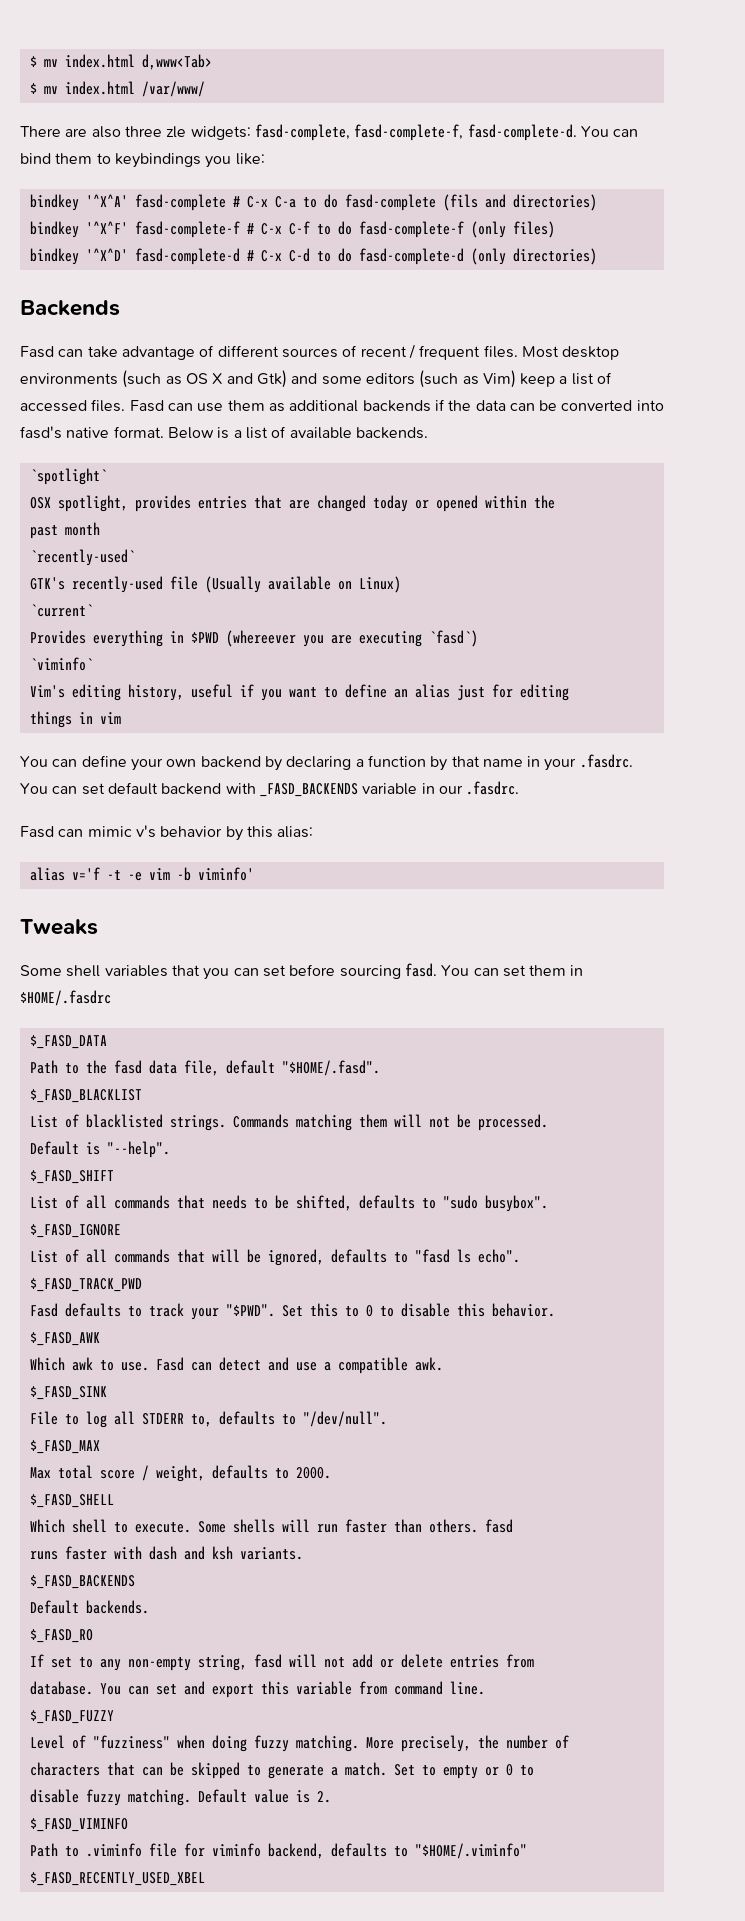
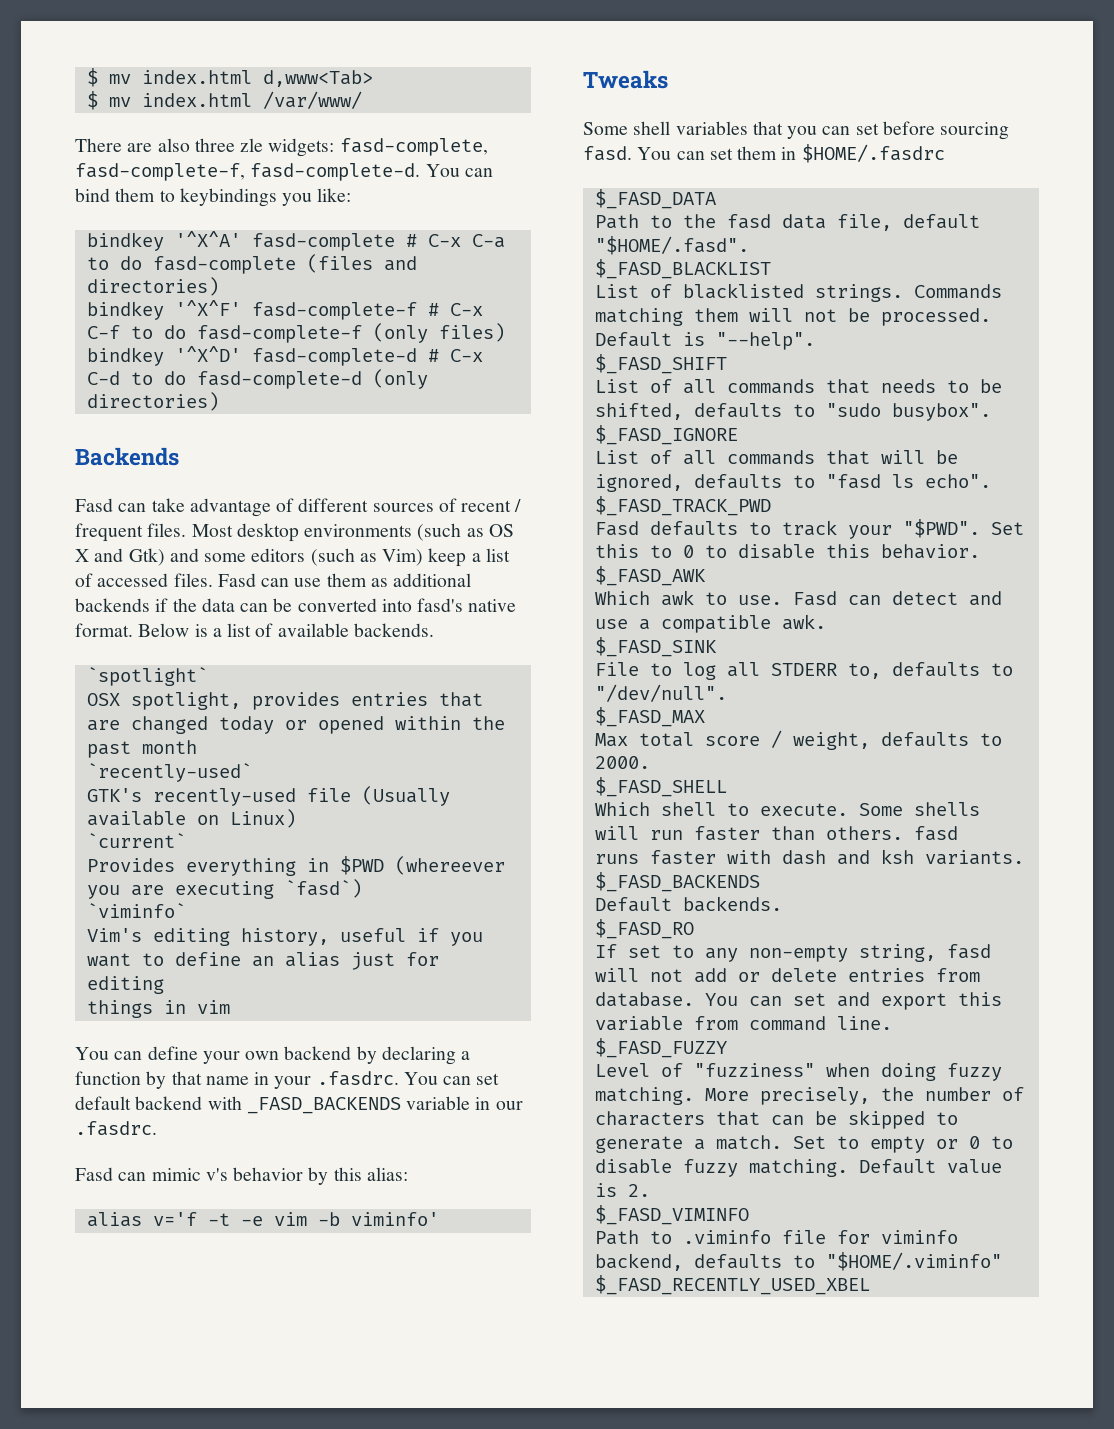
- bindkey '^X^A' fasd-complete # C-x C-a to do fasd-complete (fils and directories)
+ bindkey '^X^A' fasd-complete # C-x C-a to do fasd-complete (files and directories)

